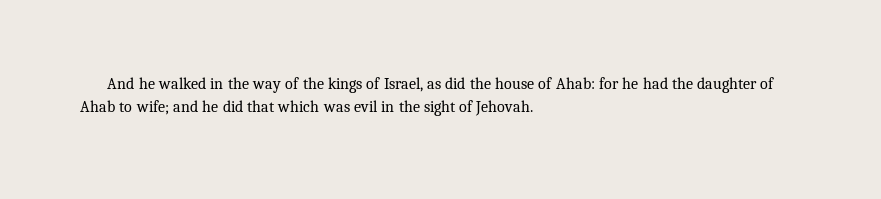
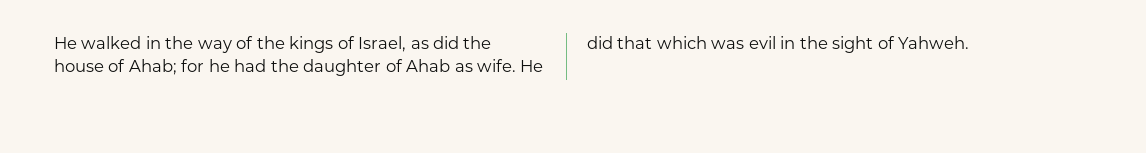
- And he walked in the way of the kings of Israel, as did the house of Ahab: for he had the daughter of Ahab to wife; and he did that which was evil in the sight of Jehovah.
+ He walked in the way of the kings of Israel, as did the house of Ahab; for he had the daughter of Ahab as wife. He did that which was evil in the sight of Yahweh.

